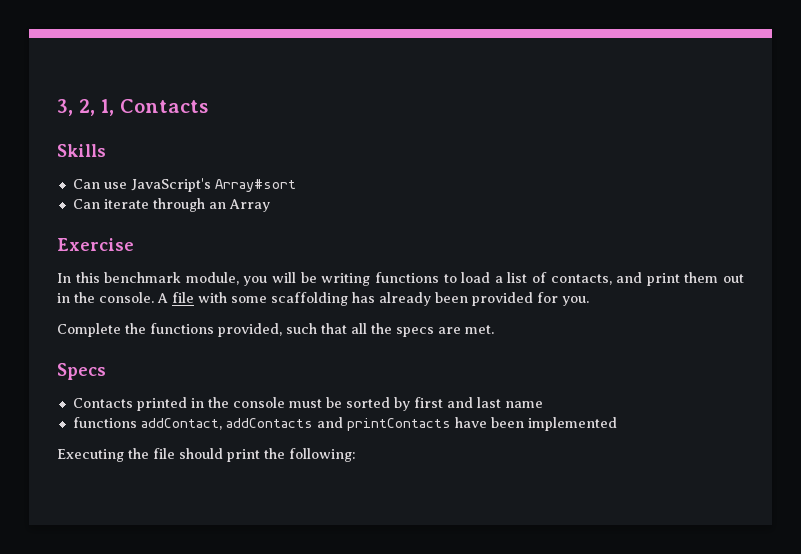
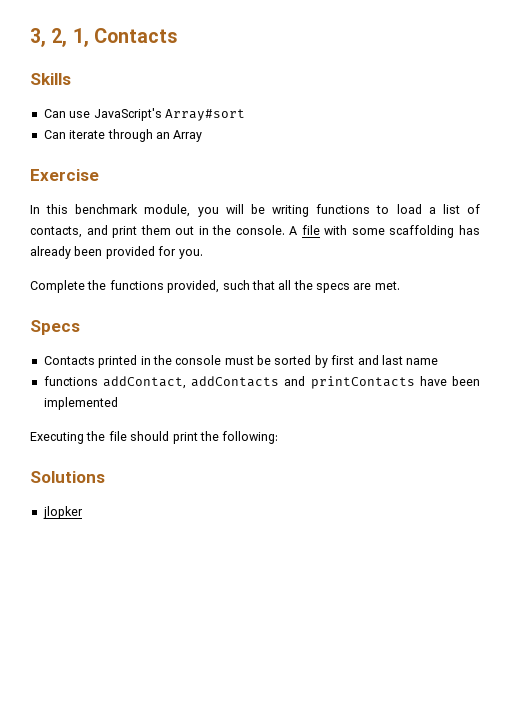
+ Solutions
+ jlopker

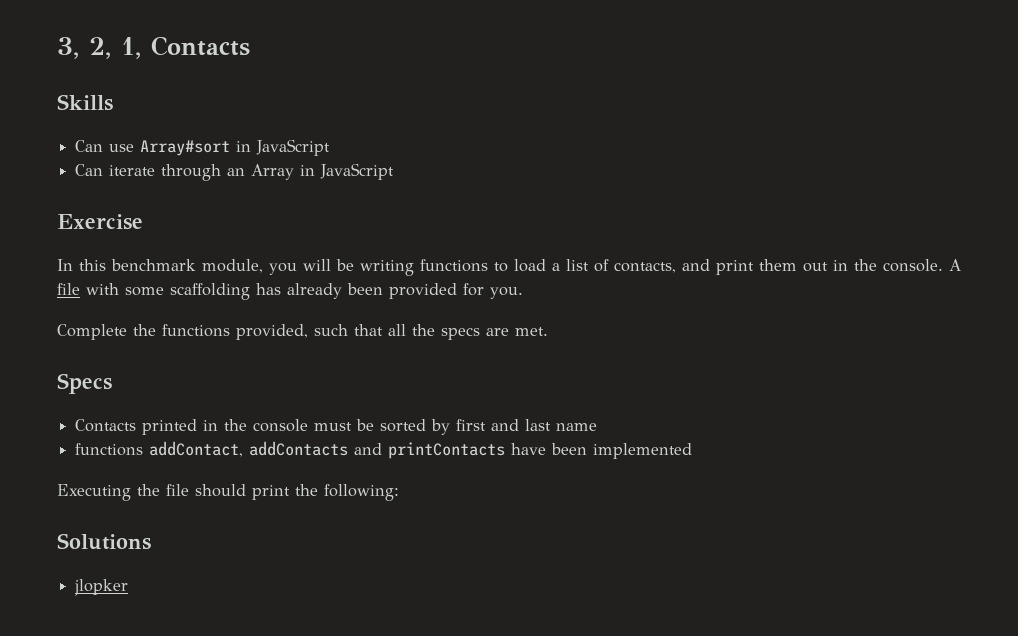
- Can use JavaScript's Array#sort
+ Can use Array#sort in JavaScript
- Can iterate through an Array
+ Can iterate through an Array in JavaScript

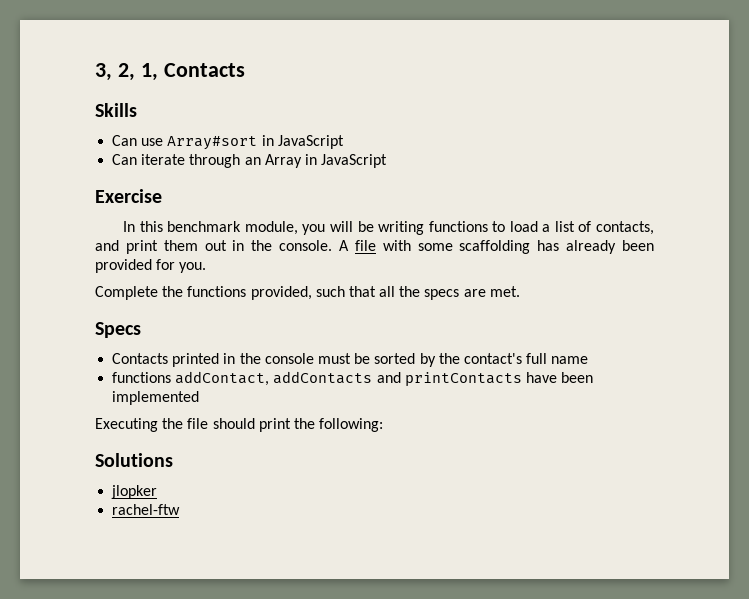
- Contacts printed in the console must be sorted by first and last name
+ Contacts printed in the console must be sorted by the contact's full name
+ rachel-ftw

